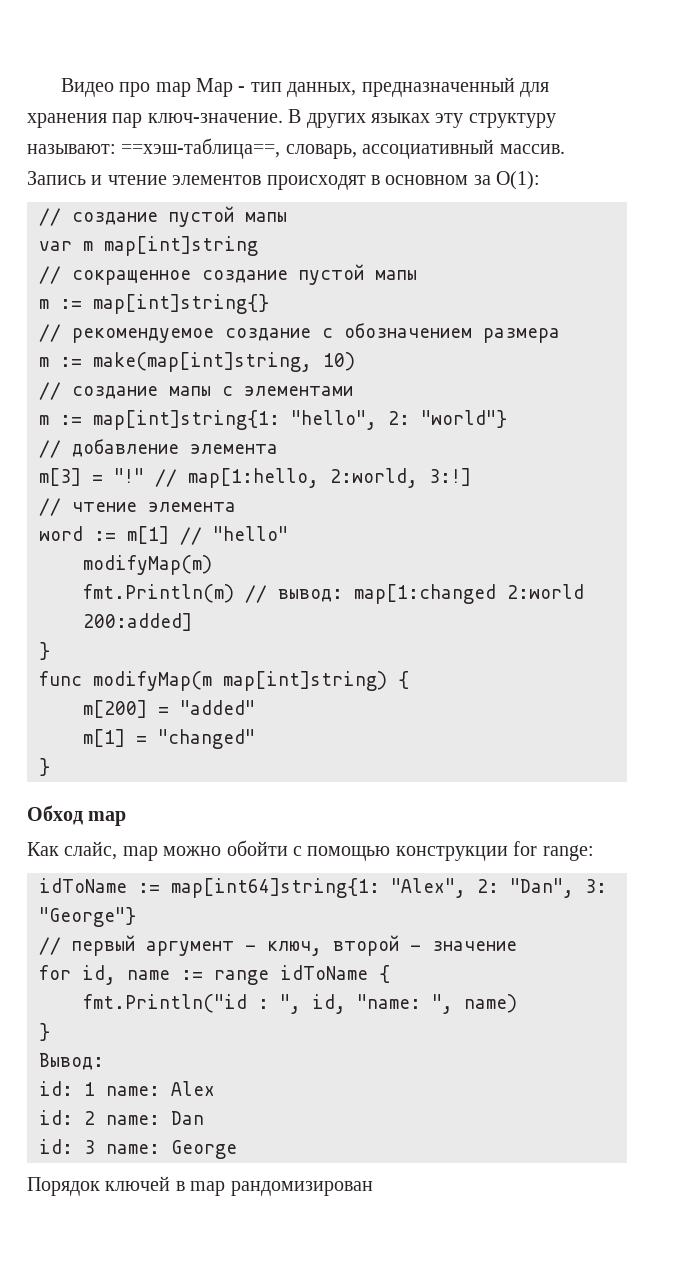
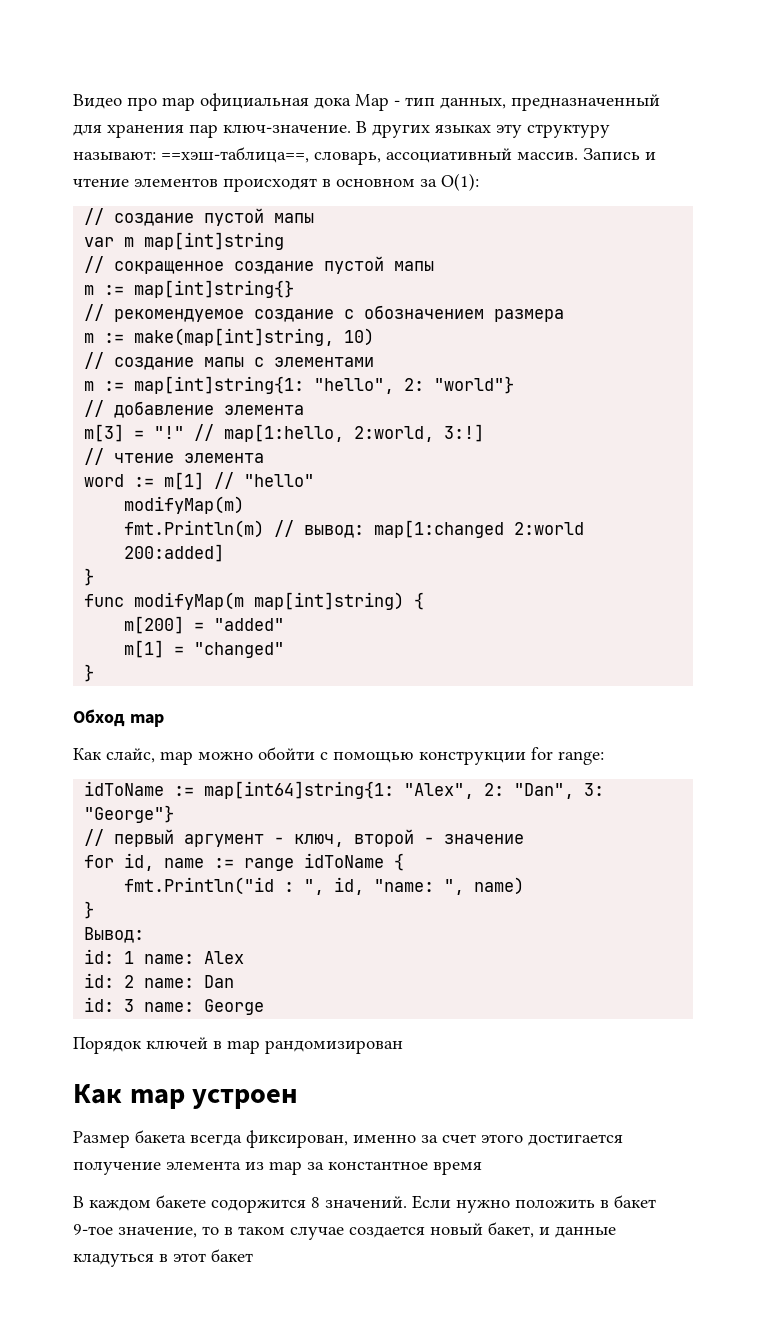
- Видео про map Map - тип данных, предназначенный для хранения пар ключ-значение.
+ Видео про map официальная дока Map - тип данных, предназначенный для хранения пар ключ-значение.
+ Как map устроен
+ Размер бакета всегда фиксирован, именно за счет этого достигается получение элемента из map за константное время
+ В каждом бакете содоржится 8 значений. Если нужно положить в бакет 9-тое значение, то в таком случае создается новый бакет, и данные кладуться в этот бакет

